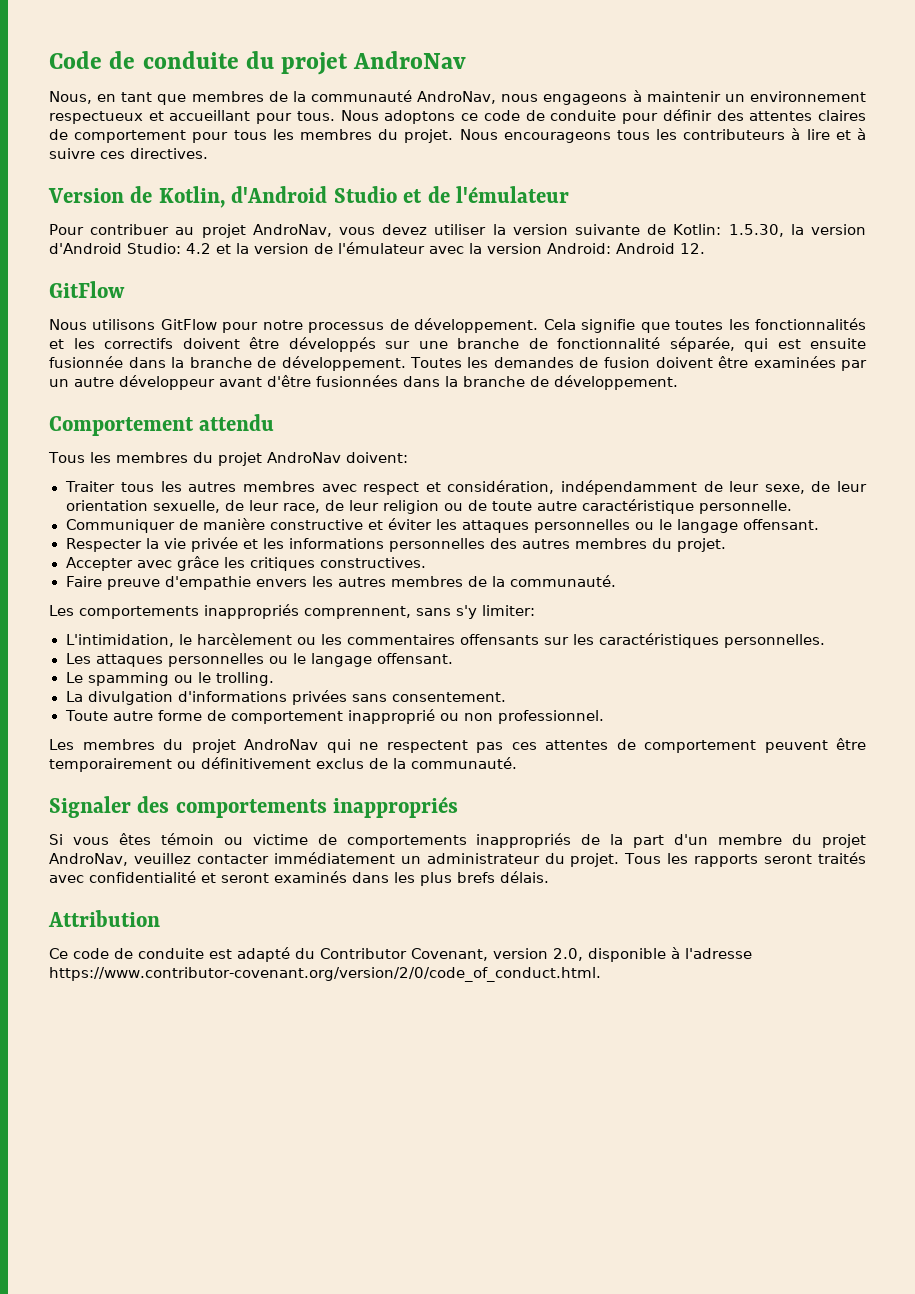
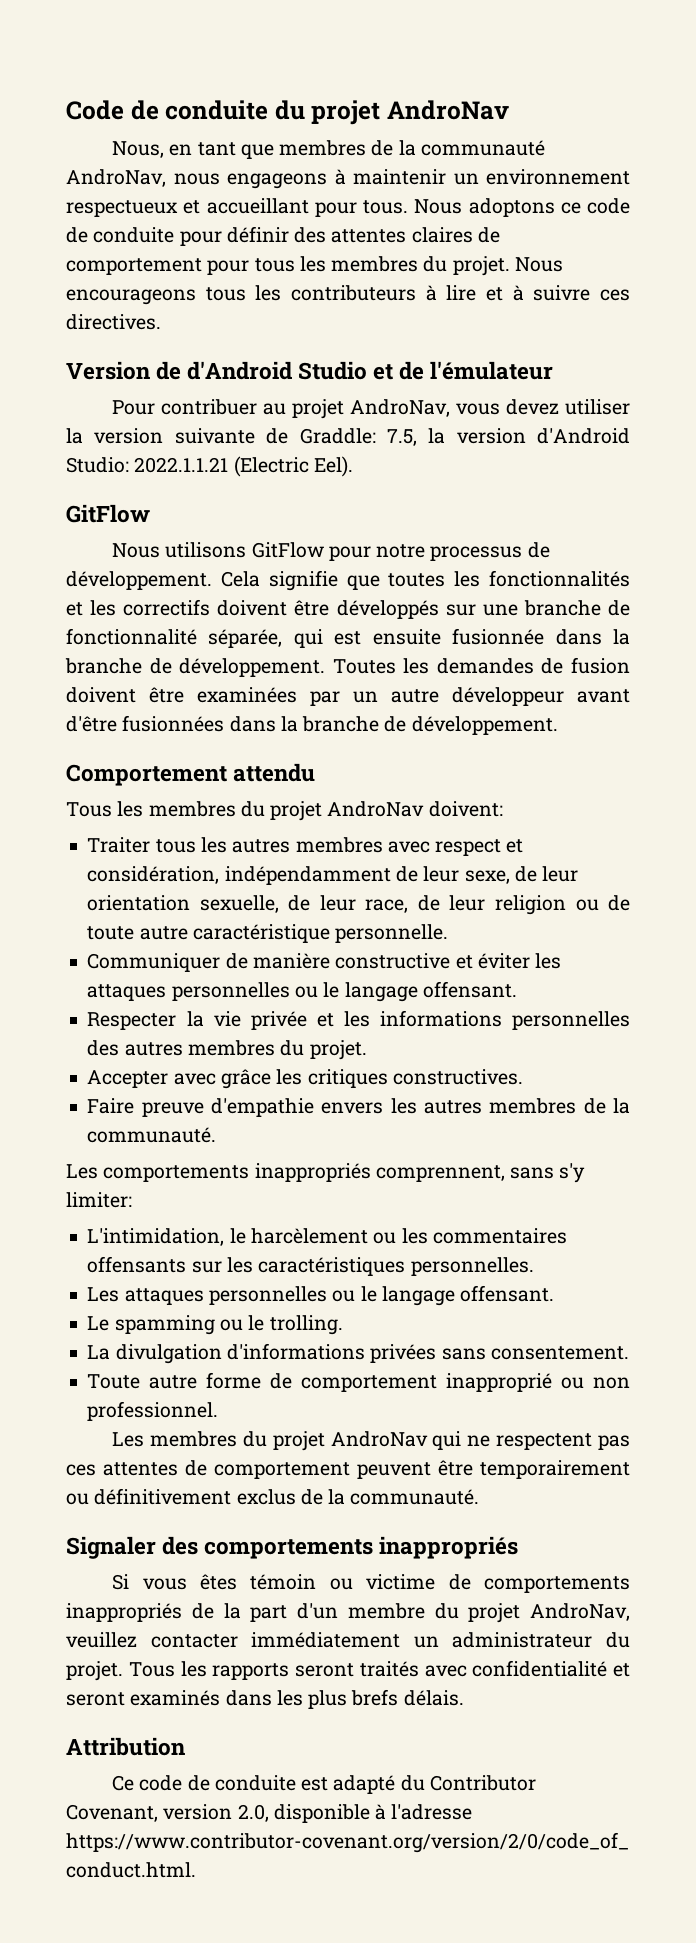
- Version de Kotlin, d'Android Studio et de l'émulateur
+ Version de d'Android Studio et de l'émulateur
- Pour contribuer au projet AndroNav, vous devez utiliser la version suivante de Kotlin: 1.5.30, la version d'Android Studio: 4.2 et la version de l'émulateur avec la version Android: Android 12.
+ Pour contribuer au projet AndroNav, vous devez utiliser la version suivante de Graddle: 7.5, la version d'Android Studio: 2022.1.1.21 (Electric Eel).

